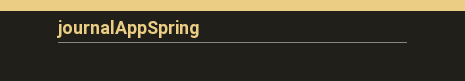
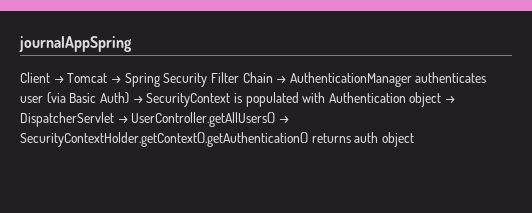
+ Client → Tomcat → Spring Security Filter Chain → AuthenticationManager authenticates user (via Basic Auth) → SecurityContext is populated with Authentication object → DispatcherServlet → UserController.getAllUsers() → SecurityContextHolder.getContext().getAuthentication() returns auth object

